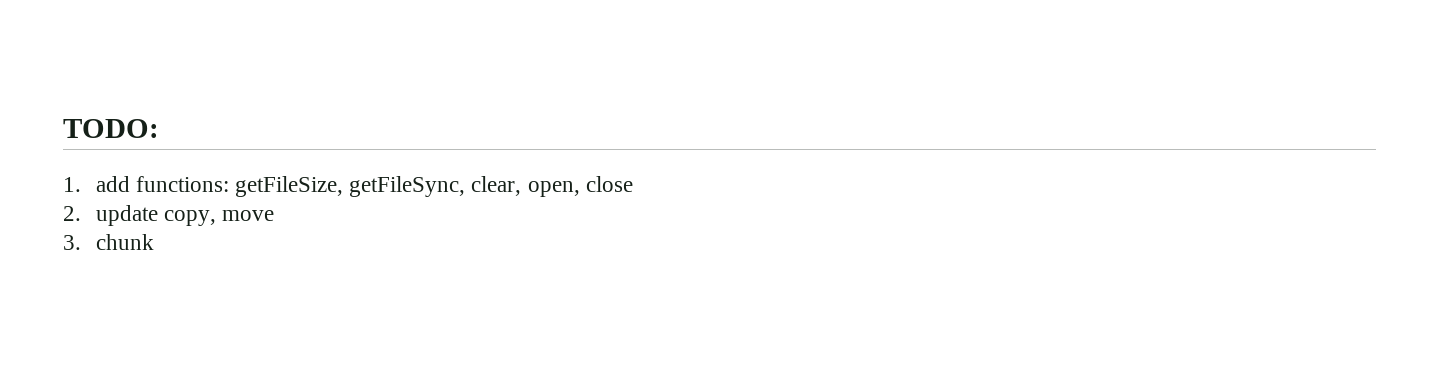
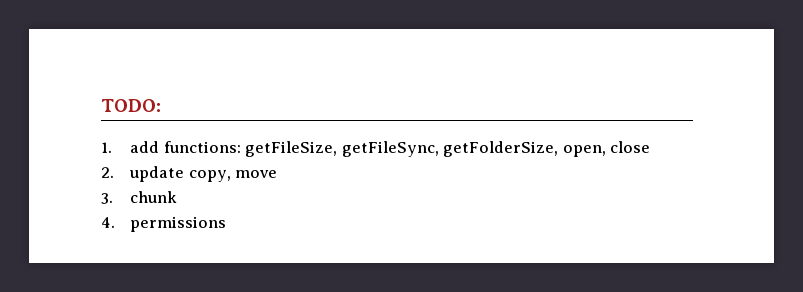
- 1. add functions: getFileSize, getFileSync, clear, open, close
+ 1. add functions: getFileSize, getFileSync, getFolderSize, open, close
+ 4. permissions

